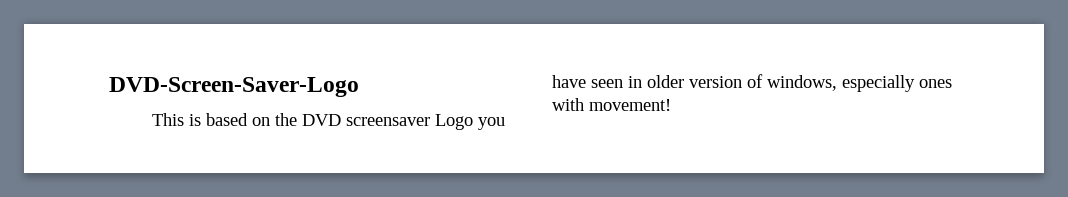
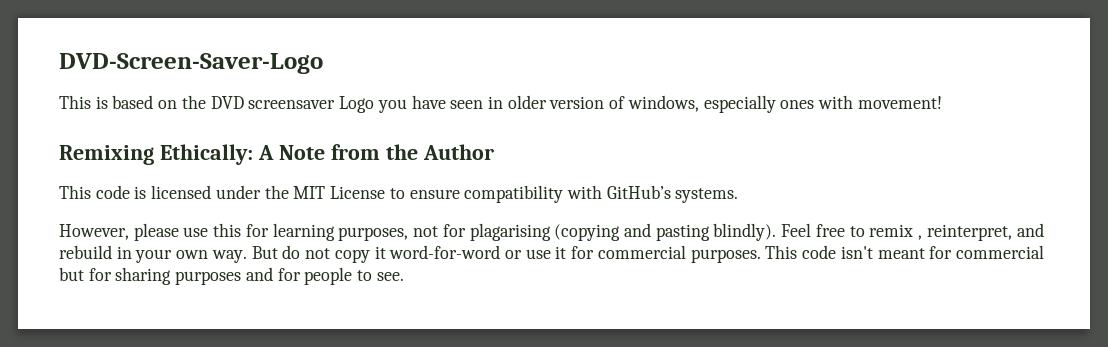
+ Remixing Ethically: A Note from the Author
+ This code is licensed under the MIT License to ensure compatibility with GitHub’s systems.
+ However, please use this for learning purposes, not for plagarising (copying and pasting blindly). Feel free to remix , reinterpret, and rebuild in your own way. But do not copy it word-for-word or use it for commercial purposes. This code isn't meant for commercial but for sharing purposes and for people to see.

